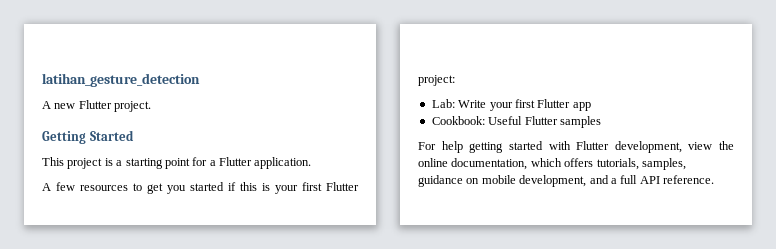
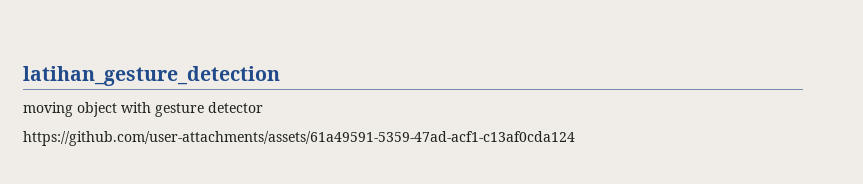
- A new Flutter project.
- Getting Started
- This project is a starting point for a Flutter application.
- A few resources to get you started if this is your first Flutter project:
- Lab: Write your first Flutter app
- Cookbook: Useful Flutter samples
- For help getting started with Flutter development, view the online documentation, which offers tutorials, samples, guidance on mobile development, and a full API reference.
+ moving object with gesture detector
+ https://github.com/user-attachments/assets/61a49591-5359-47ad-acf1-c13af0cda124

